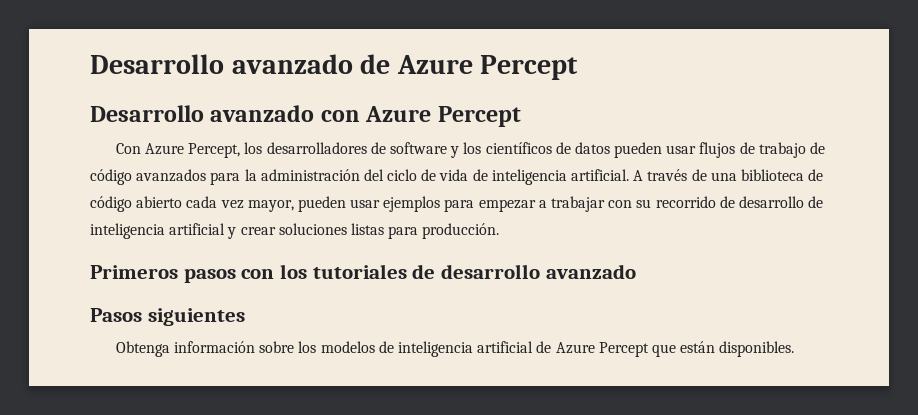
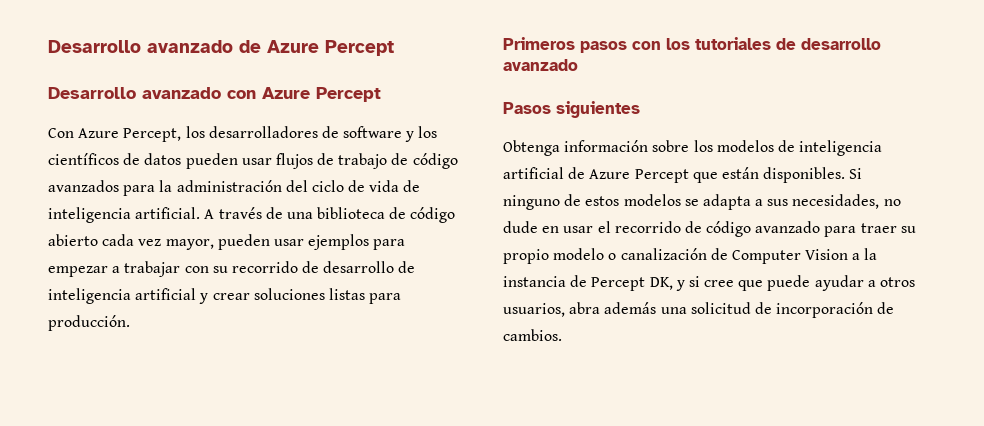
+ Si ninguno de estos modelos se adapta a sus necesidades, no dude en usar el recorrido de código avanzado para traer su propio modelo o canalización de Computer Vision a la instancia de Percept DK, y si cree que puede ayudar a otros usuarios, abra además una solicitud de incorporación de cambios.

